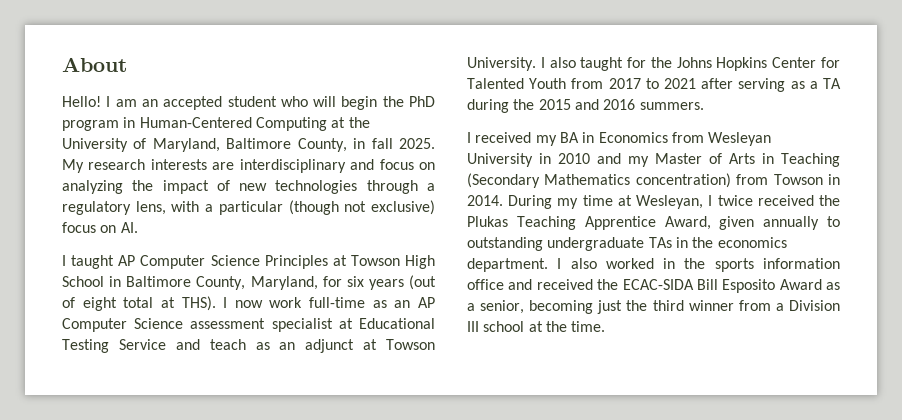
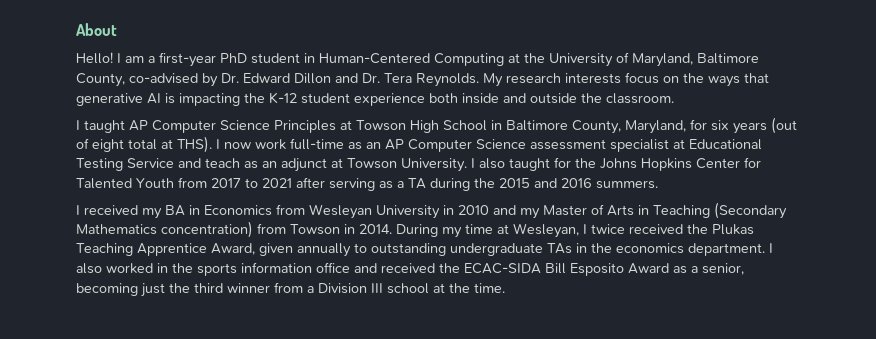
- I am an accepted student who will begin the PhD program in Human-Centered Computing at the University of Maryland, Baltimore County, in fall 2025. My research interests are interdisciplinary and focus on analyzing the impact of new technologies through a regulatory lens, with a particular (though not exclusive) focus on AI.
+ I am a first-year PhD student in Human-Centered Computing at the University of Maryland, Baltimore County, co-advised by Dr. Edward Dillon and Dr. Tera Reynolds. My research interests focus on the ways that generative AI is impacting the K-12 student experience both inside and outside the classroom.

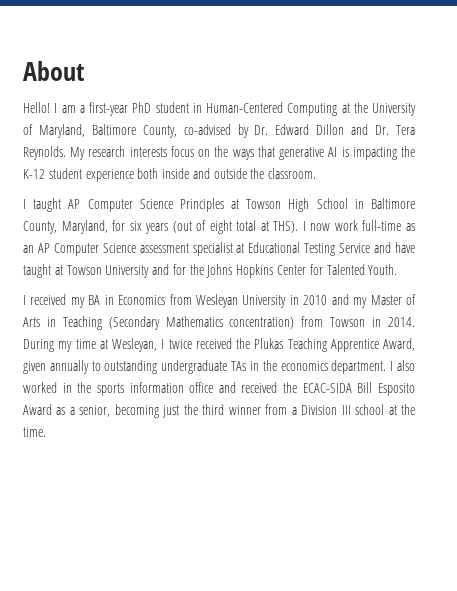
- I now work full-time as an AP Computer Science assessment specialist at Educational Testing Service and teach as an adjunct at Towson University. I also taught for the Johns Hopkins Center for Talented Youth from 2017 to 2021 after serving as a TA during the 2015 and 2016 summers.
+ I now work full-time as an AP Computer Science assessment specialist at Educational Testing Service and have taught at Towson University and for the Johns Hopkins Center for Talented Youth.

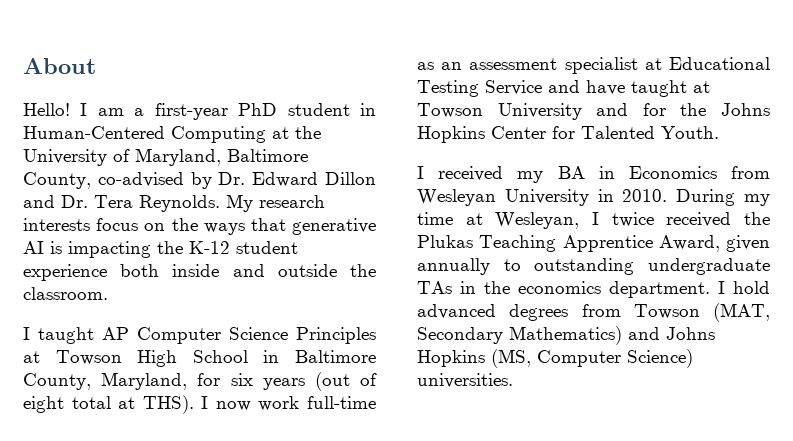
- I now work full-time as an AP Computer Science assessment specialist at Educational Testing Service and have taught at Towson University and for the Johns Hopkins Center for Talented Youth.
+ I now work full-time as an assessment specialist at Educational Testing Service and have taught at Towson University and for the Johns Hopkins Center for Talented Youth.
- I received my BA in Economics from Wesleyan University in 2010 and my Master of Arts in Teaching (Secondary Mathematics concentration) from Towson in 2014.
+ I received my BA in Economics from Wesleyan University in 2010.
- I also worked in the sports information office and received the ECAC-SIDA Bill Esposito Award as a senior, becoming just the third winner from a Division III school at the time.
+ I hold advanced degrees from Towson (MAT, Secondary Mathematics) and Johns Hopkins (MS, Computer Science) universities.

